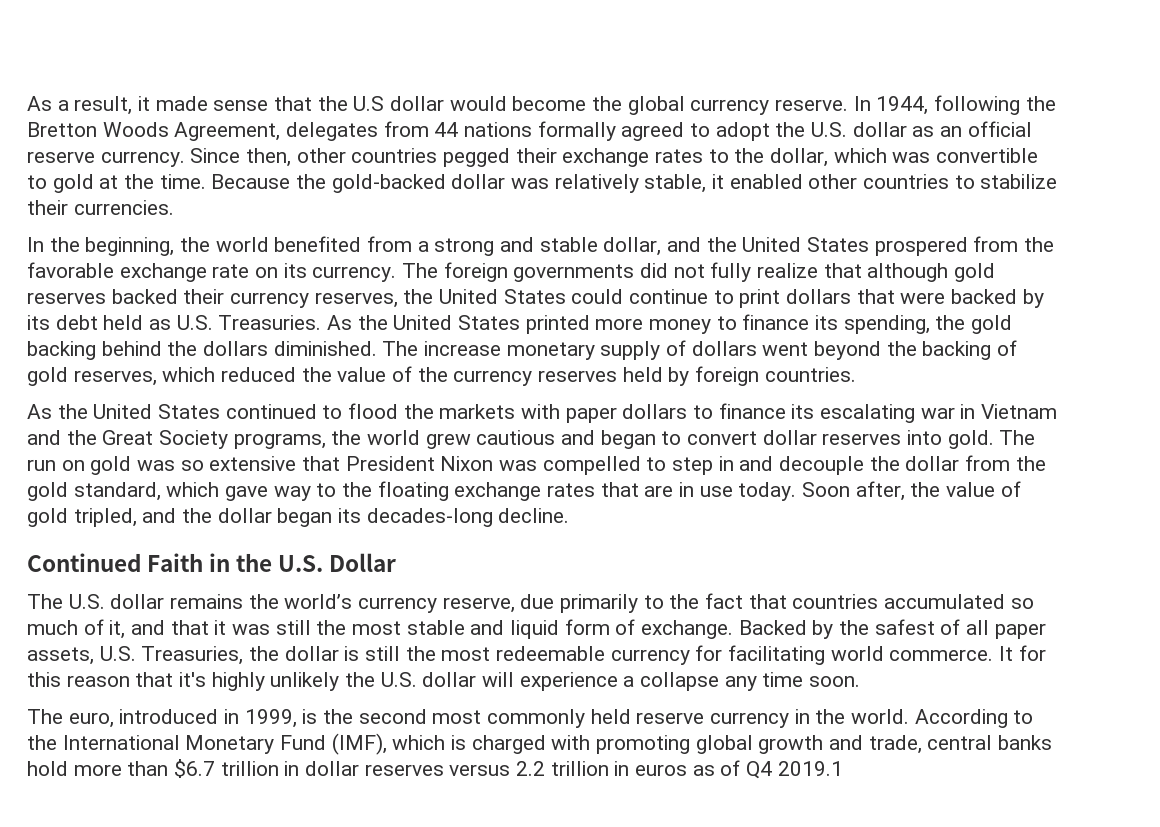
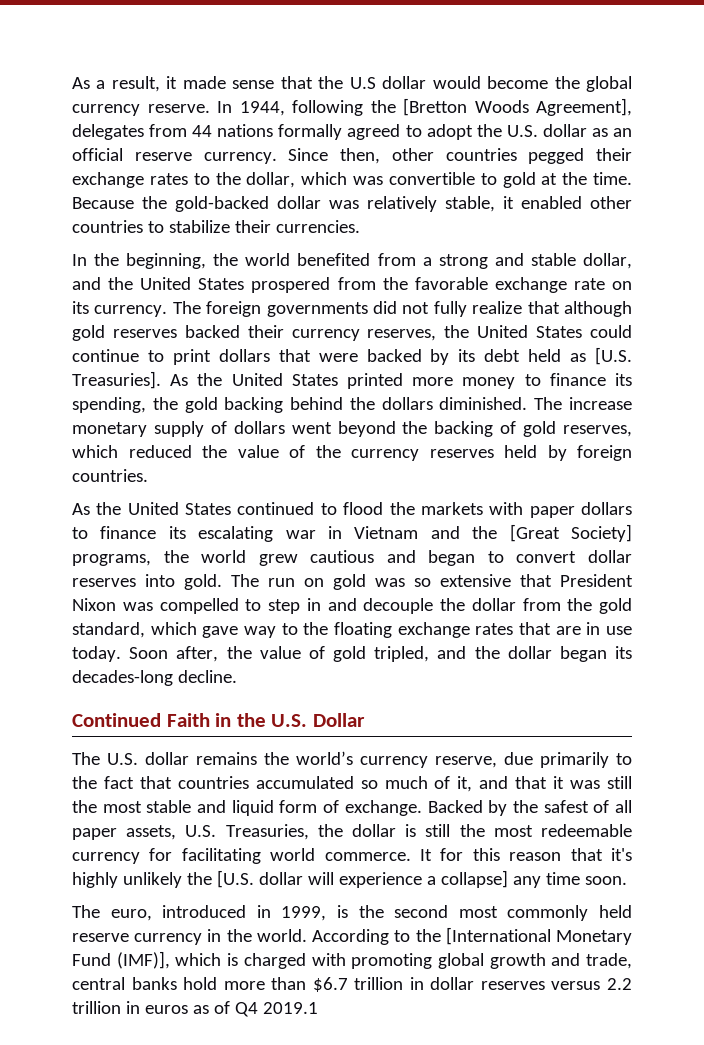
- In 1944, following the Bretton Woods Agreement, delegates from 44 nations formally agreed to adopt the U.S. dollar as an official reserve currency.
+ In 1944, following the [Bretton Woods Agreement], delegates from 44 nations formally agreed to adopt the U.S. dollar as an official reserve currency.
- The foreign governments did not fully realize that although gold reserves backed their currency reserves, the United States could continue to print dollars that were backed by its debt held as U.S. Treasuries.
+ The foreign governments did not fully realize that although gold reserves backed their currency reserves, the United States could continue to print dollars that were backed by its debt held as [U.S. Treasuries].
- As the United States continued to flood the markets with paper dollars to finance its escalating war in Vietnam and the Great Society programs, the world grew cautious and began to convert dollar reserves into gold.
+ As the United States continued to flood the markets with paper dollars to finance its escalating war in Vietnam and the [Great Society] programs, the world grew cautious and began to convert dollar reserves into gold.
- It for this reason that it's highly unlikely the U.S. dollar will experience a collapse any time soon.
+ It for this reason that it's highly unlikely the [U.S. dollar will experience a collapse] any time soon.
- According to the International Monetary Fund (IMF), which is charged with promoting global growth and trade, central banks hold more than $6.7 trillion in dollar reserves versus 2.2 trillion in euros as of Q4 2019.1
+ According to the [International Monetary Fund (IMF)], which is charged with promoting global growth and trade, central banks hold more than $6.7 trillion in dollar reserves versus 2.2 trillion in euros as of Q4 2019.1

